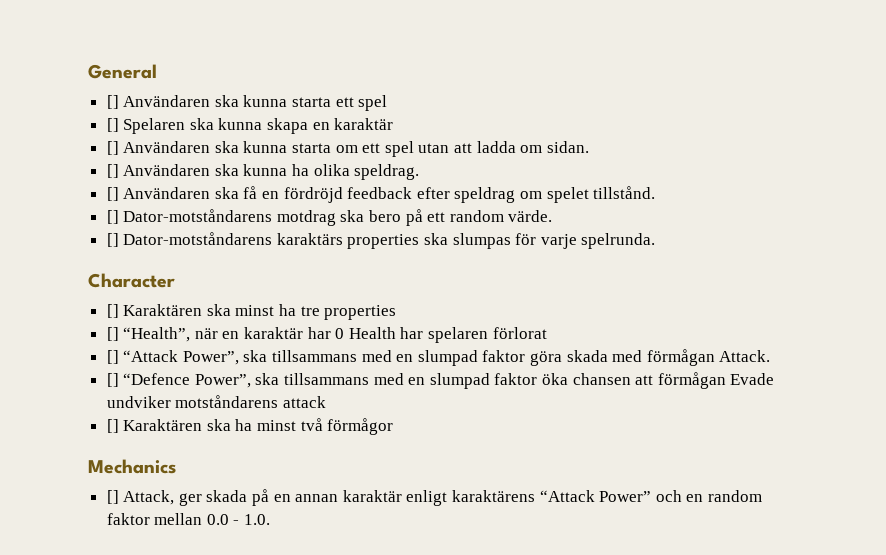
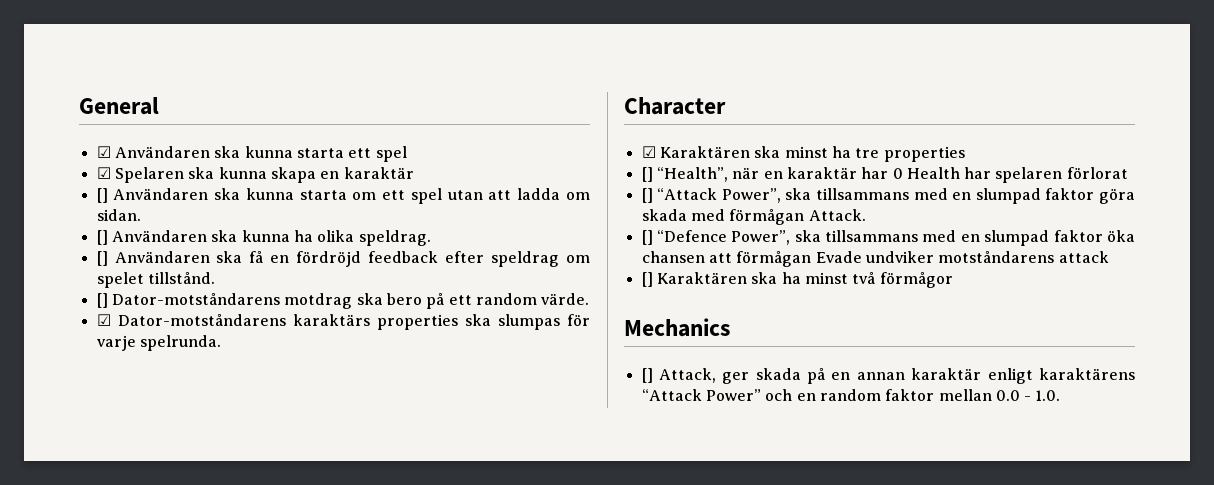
- [] Användaren ska kunna starta ett spel
+ ☑ Användaren ska kunna starta ett spel
- [] Spelaren ska kunna skapa en karaktär
+ ☑ Spelaren ska kunna skapa en karaktär
- [] Dator-motståndarens karaktärs properties ska slumpas för varje spelrunda.
+ ☑ Dator-motståndarens karaktärs properties ska slumpas för varje spelrunda.
- [] Karaktären ska minst ha tre properties
+ ☑ Karaktären ska minst ha tre properties

